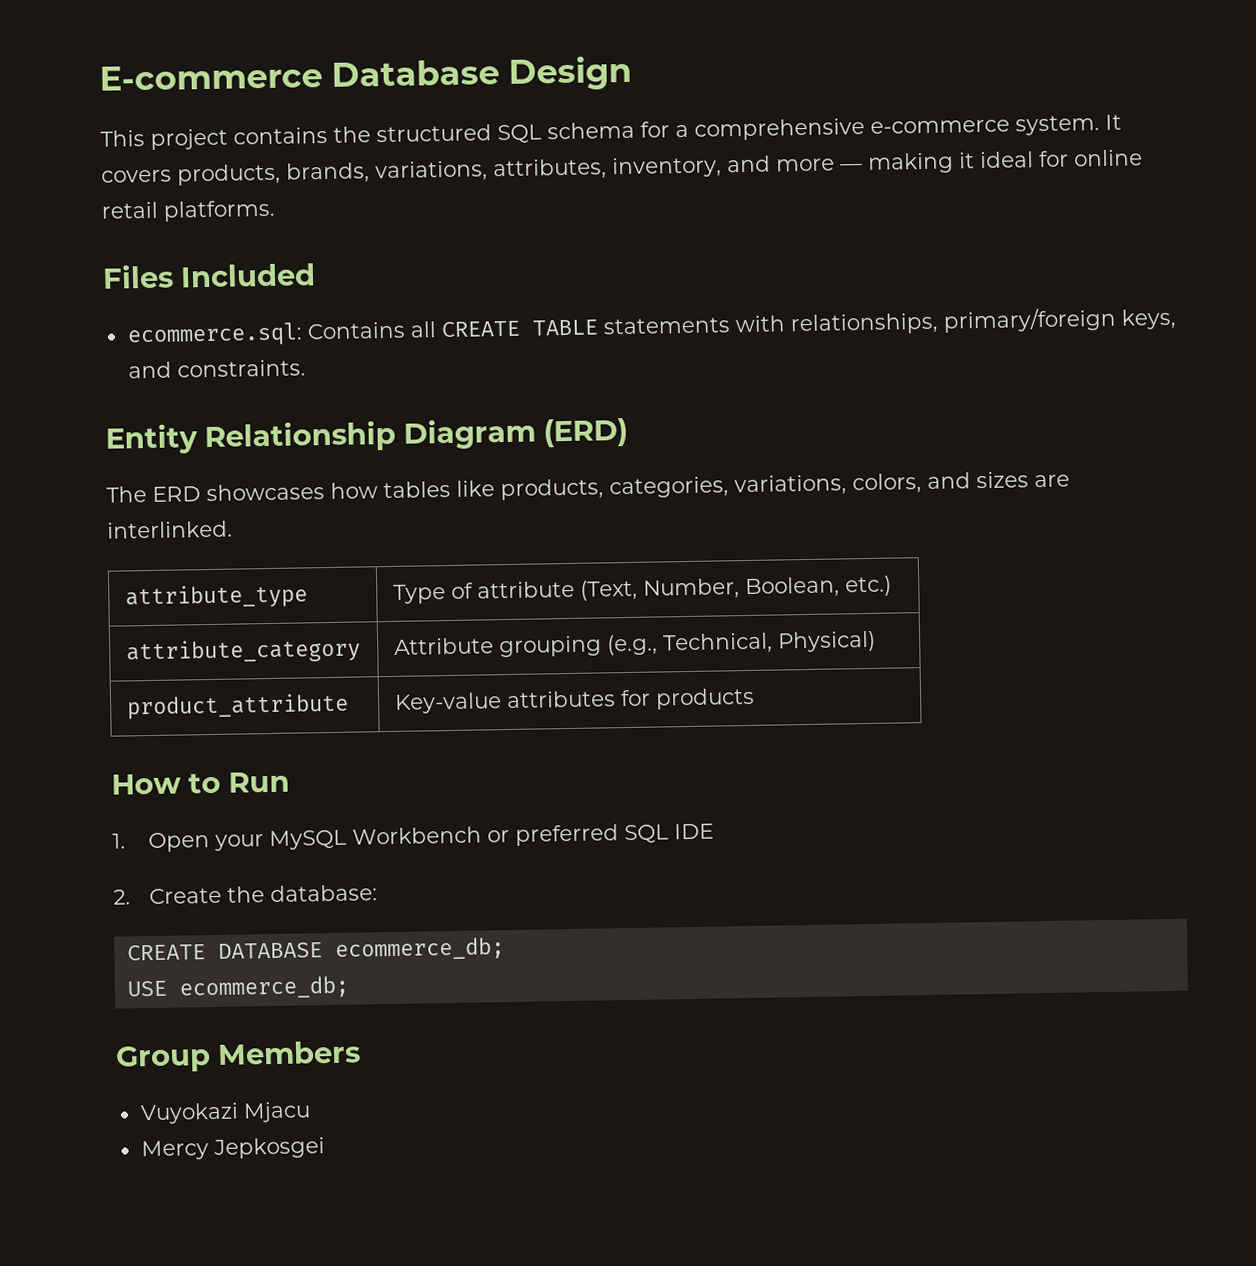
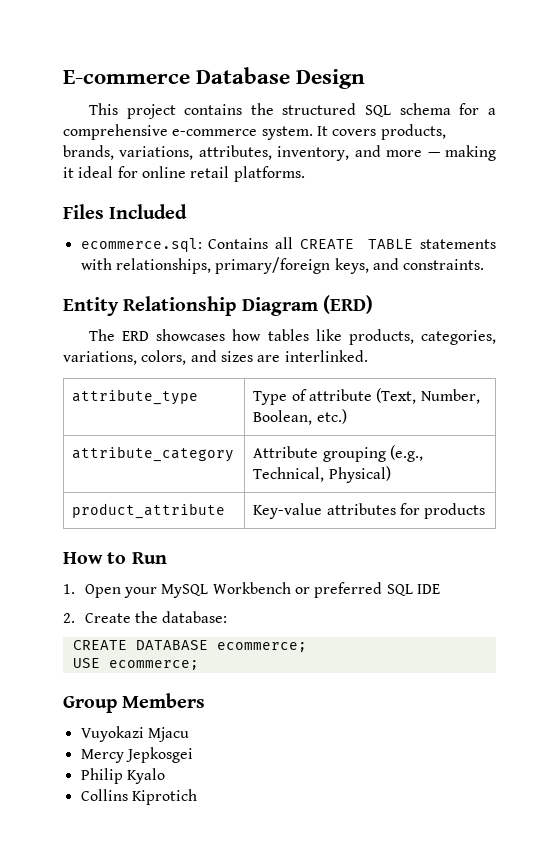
- CREATE DATABASE ecommerce_db;
+ CREATE DATABASE ecommerce;
- USE ecommerce_db;
+ USE ecommerce;
+ Philip Kyalo
+ Collins Kiprotich

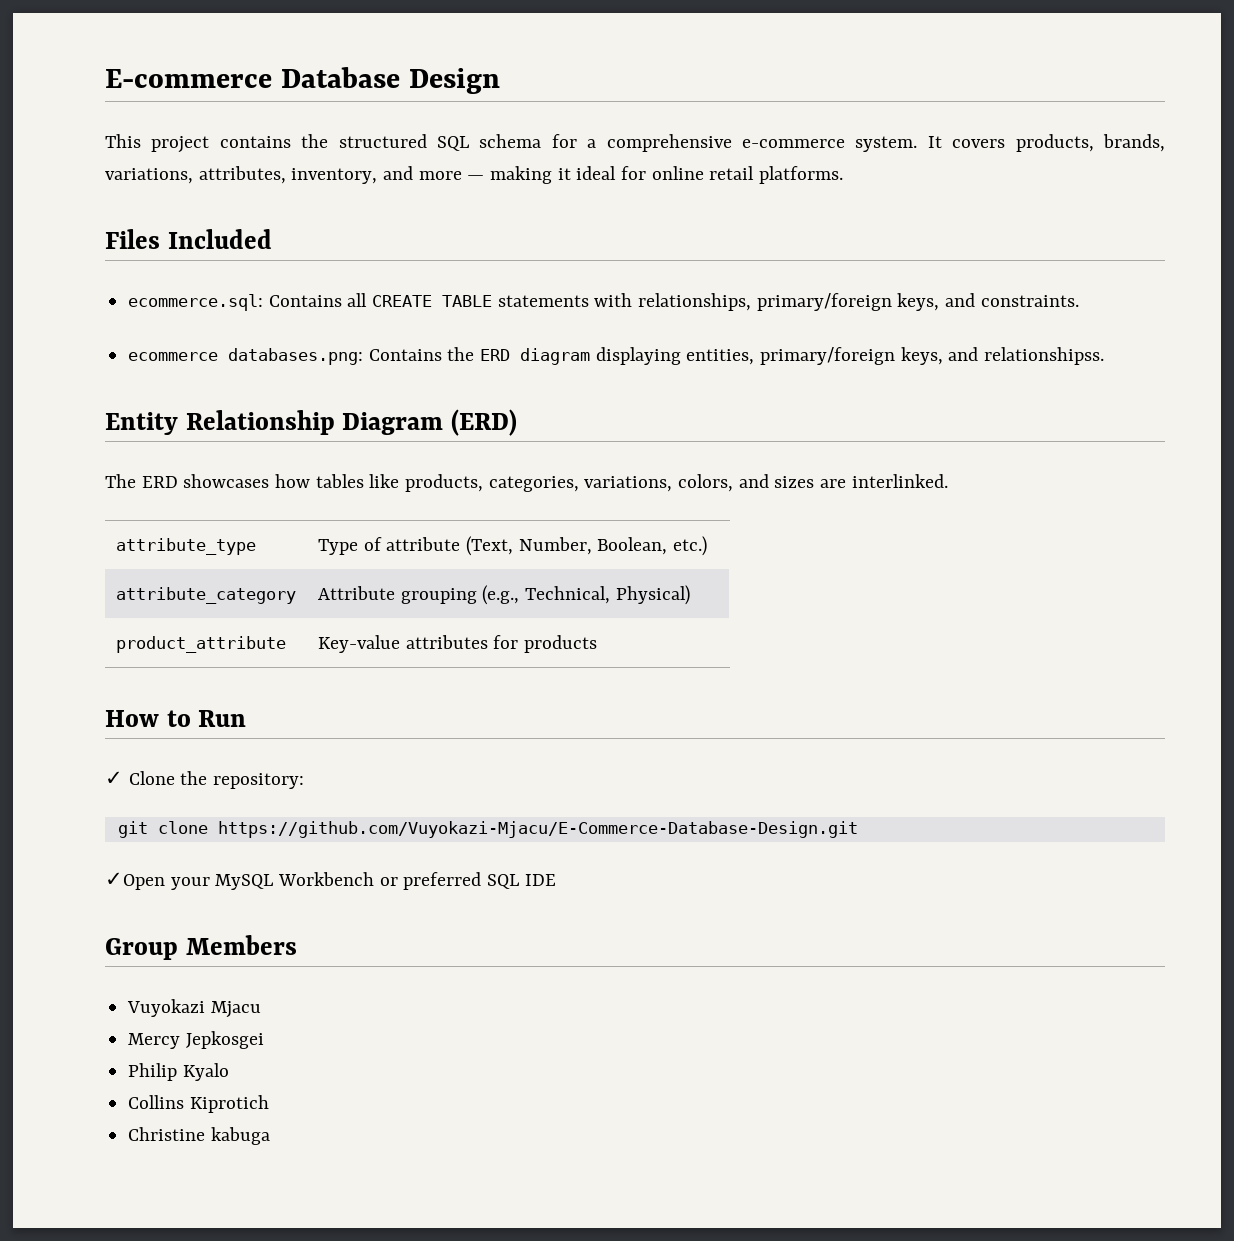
+ ecommerce databases.png: Contains the ERD diagram displaying entities, primary/foreign keys, and relationshipss.
- 1. Open your MySQL Workbench or preferred SQL IDE
+ ✓ Clone the repository:
+ git clone https://github.com/Vuyokazi-Mjacu/E-Commerce-Database-Design.git
+ ✓Open your MySQL Workbench or preferred SQL IDE
- 2. Create the database:
- CREATE DATABASE ecommerce;
- USE ecommerce;
+ Christine kabuga

